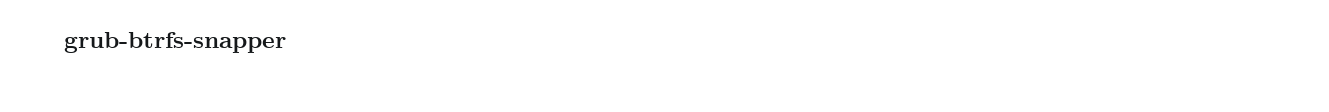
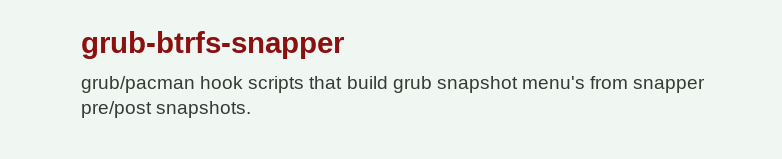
+ grub/pacman hook scripts that build grub snapshot menu's from snapper pre/post snapshots.

